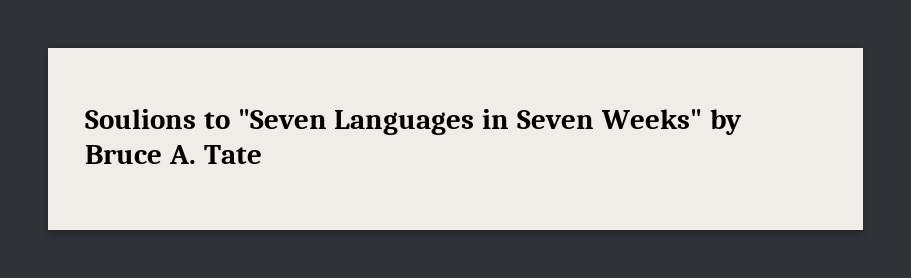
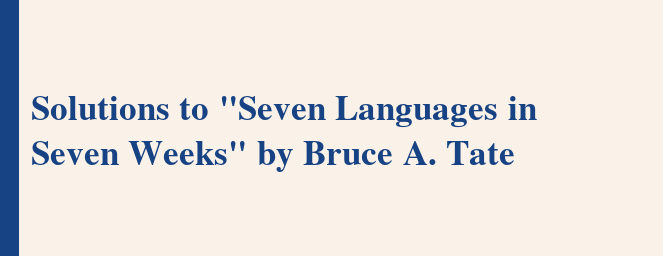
- Soulions to "Seven Languages in Seven Weeks" by Bruce A. Tate
+ Solutions to "Seven Languages in Seven Weeks" by Bruce A. Tate

